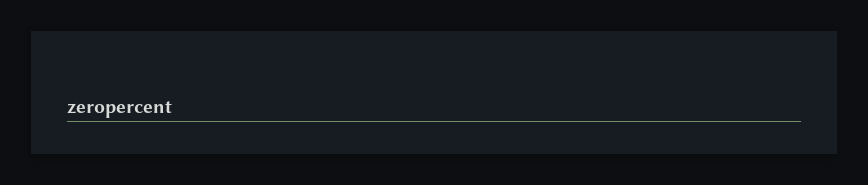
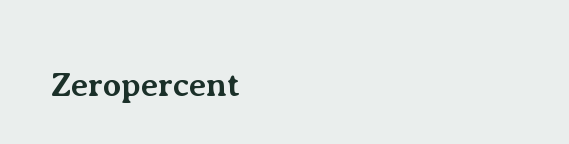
- zeropercent
+ Zeropercent

